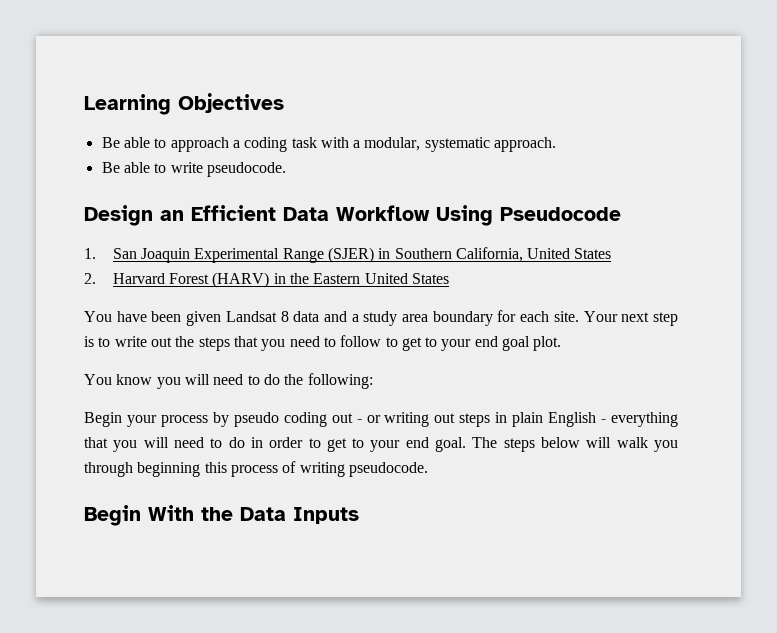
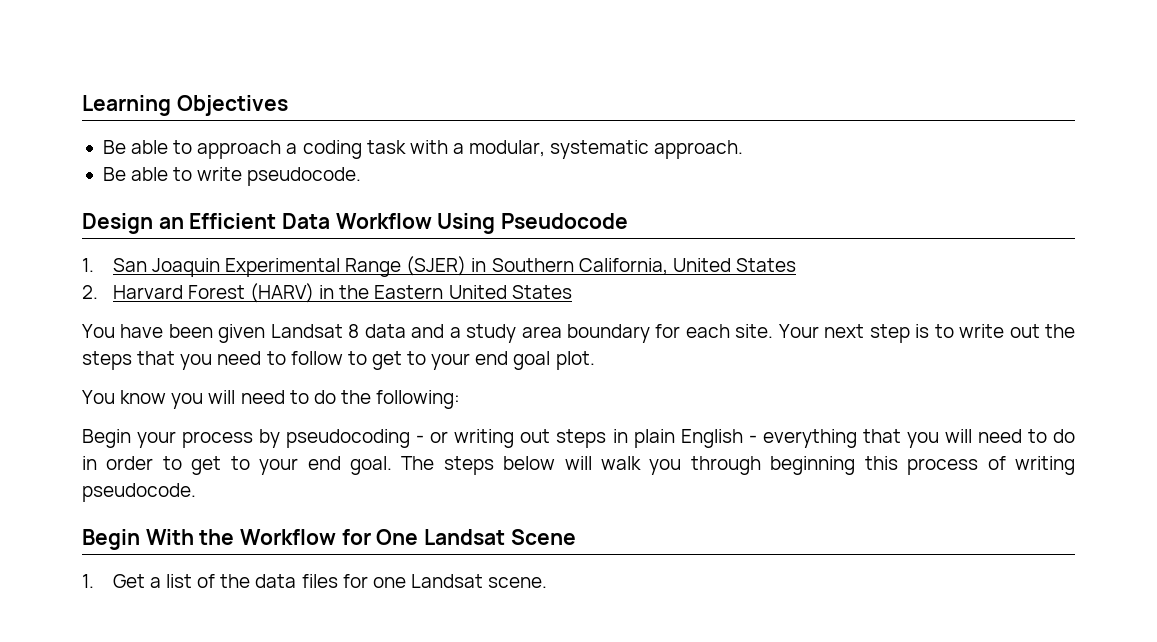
- Begin your process by pseudo coding out - or writing out steps in plain English - everything that you will need to do in order to get to your end goal.
+ Begin your process by pseudocoding - or writing out steps in plain English - everything that you will need to do in order to get to your end goal.
- Begin With the Data Inputs
+ Begin With the Workflow for One Landsat Scene
+ 1. Get a list of the data files for one Landsat scene.

